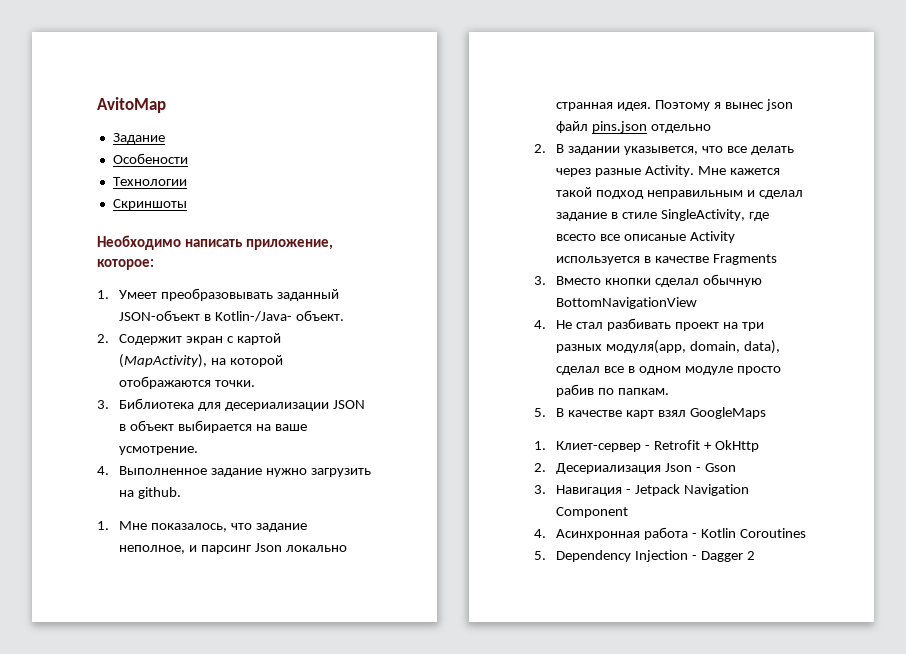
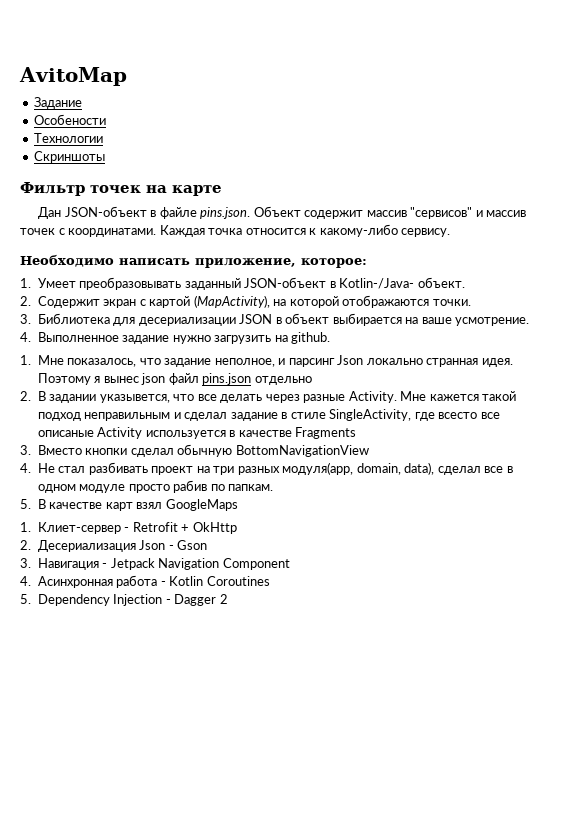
+ Фильтр точек на карте
+ Дан JSON-объект в файле pins.json. Объект содержит массив "сервисов" и массив точек с координатами. Каждая точка относится к какому-либо сервису.

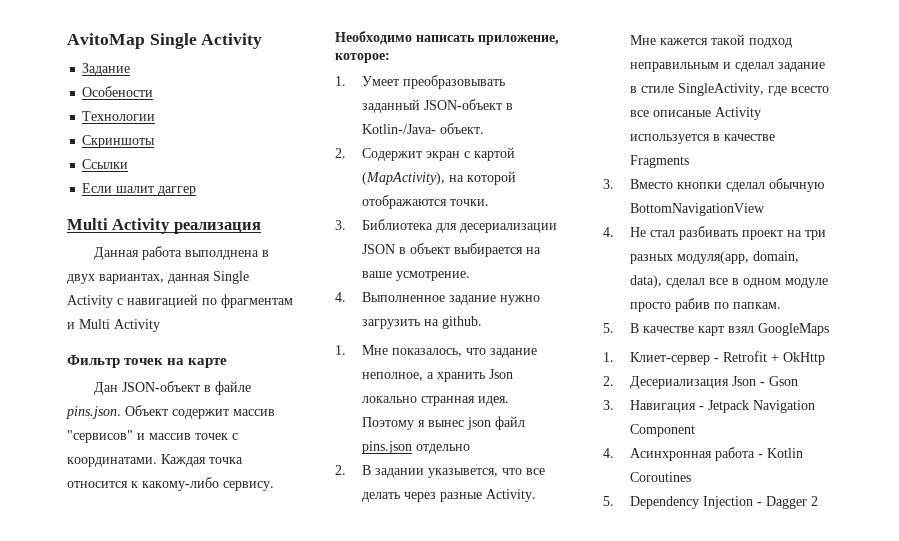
- AvitoMap
+ AvitoMap Single Activity
+ Ссылки
+ Если шалит даггер
+ Multi Activity реализация
+ Данная работа выполднена в двух вариантах, данная Single Activity с навигацией по фрагментам и Multi Activity
- 1. Мне показалось, что задание неполное, и парсинг Json локально странная идея.
+ 1. Мне показалось, что задание неполное, а хранить Json локально странная идея.

